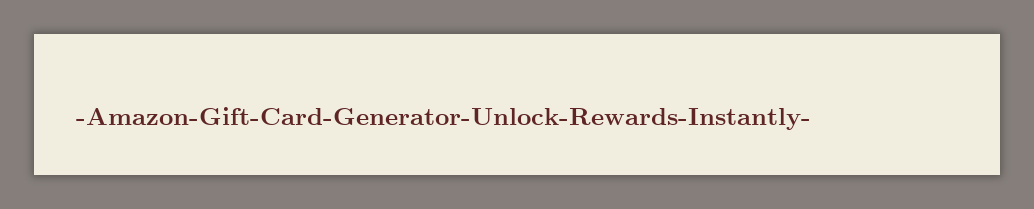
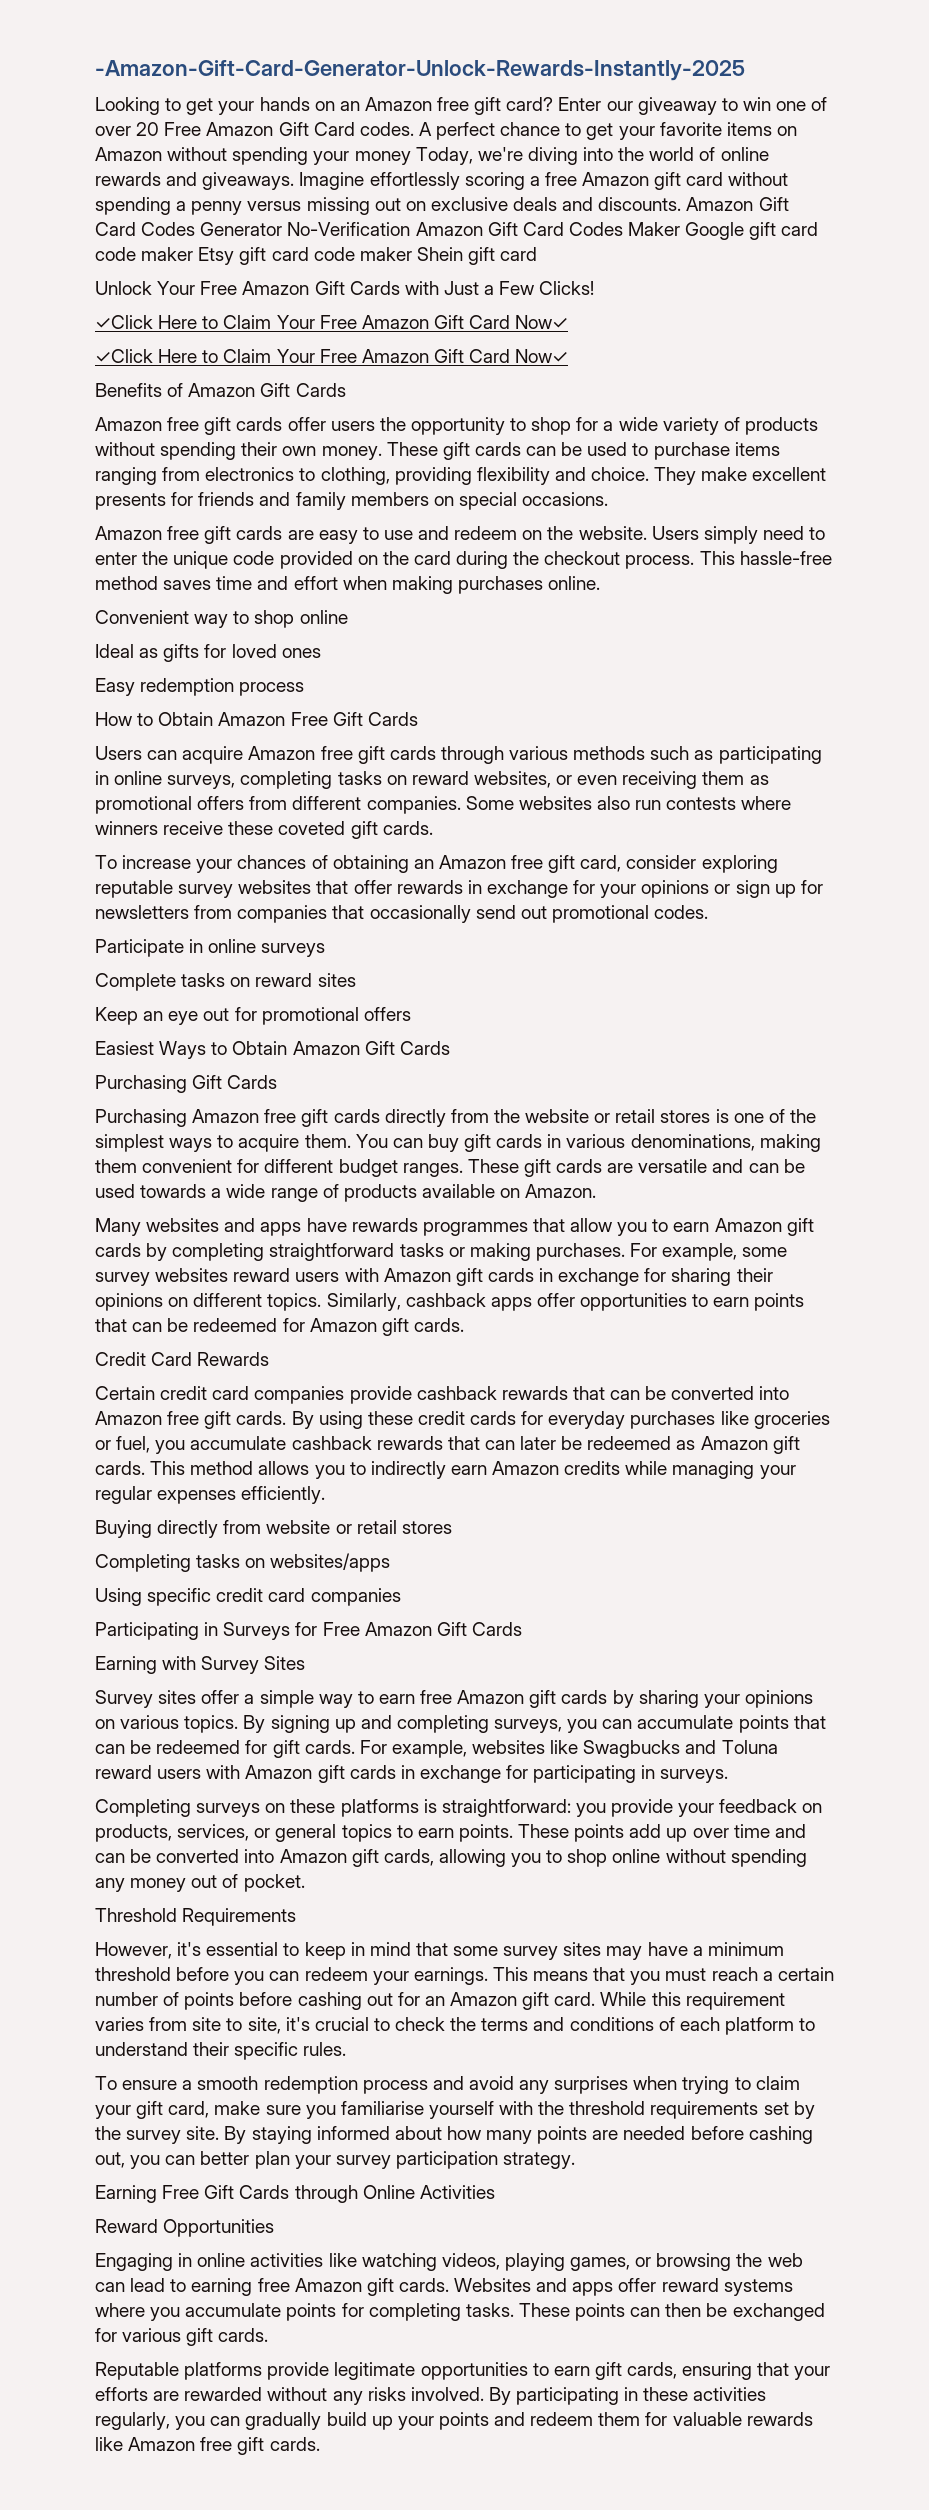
- -Amazon-Gift-Card-Generator-Unlock-Rewards-Instantly-
+ -Amazon-Gift-Card-Generator-Unlock-Rewards-Instantly-2025
+ Looking to get your hands on an Amazon free gift card? Enter our giveaway to win one of over 20 Free Amazon Gift Card codes. A perfect chance to get your favorite items on Amazon without spending your money Today, we're diving into the world of online rewards and giveaways. Imagine effortlessly scoring a free Amazon gift card without spending a penny versus missing out on exclusive deals and discounts. Amazon Gift Card Codes Generator No-Verification Amazon Gift Card Codes Maker Google gift card code maker Etsy gift card code maker Shein gift card
+ Unlock Your Free Amazon Gift Cards with Just a Few Clicks!
+ ✓Click Here to Claim Your Free Amazon Gift Card Now✓
+ ✓Click Here to Claim Your Free Amazon Gift Card Now✓
+ Benefits of Amazon Gift Cards
+ Amazon free gift cards offer users the opportunity to shop for a wide variety of products without spending their own money. These gift cards can be used to purchase items ranging from electronics to clothing, providing flexibility and choice. They make excellent presents for friends and family members on special occasions.
+ Amazon free gift cards are easy to use and redeem on the website. Users simply need to enter the unique code provided on the card during the checkout process. This hassle-free method saves time and effort when making purchases online.
+ Convenient way to shop online
+ Ideal as gifts for loved ones
+ Easy redemption process
+ How to Obtain Amazon Free Gift Cards
+ Users can acquire Amazon free gift cards through various methods such as participating in online surveys, completing tasks on reward websites, or even receiving them as promotional offers from different companies. Some websites also run contests where winners receive these coveted gift cards.
+ To increase your chances of obtaining an Amazon free gift card, consider exploring reputable survey websites that offer rewards in exchange for your opinions or sign up for newsletters from companies that occasionally send out promotional codes.
+ Participate in online surveys
+ Complete tasks on reward sites
+ Keep an eye out for promotional offers
+ Easiest Ways to Obtain Amazon Gift Cards
+ Purchasing Gift Cards
+ Purchasing Amazon free gift cards directly from the website or retail stores is one of the simplest ways to acquire them. You can buy gift cards in various denominations, making them convenient for different budget ranges. These gift cards are versatile and can be used towards a wide range of products available on Amazon.
+ Many websites and apps have rewards programmes that allow you to earn Amazon gift cards by completing straightforward tasks or making purchases. For example, some survey websites reward users with Amazon gift cards in exchange for sharing their opinions on different topics. Similarly, cashback apps offer opportunities to earn points that can be redeemed for Amazon gift cards.
+ Credit Card Rewards
+ Certain credit card companies provide cashback rewards that can be converted into Amazon free gift cards. By using these credit cards for everyday purchases like groceries or fuel, you accumulate cashback rewards that can later be redeemed as Amazon gift cards. This method allows you to indirectly earn Amazon credits while managing your regular expenses efficiently.
+ Buying directly from website or retail stores
+ Completing tasks on websites/apps
+ Using specific credit card companies
+ Participating in Surveys for Free Amazon Gift Cards
+ Earning with Survey Sites
+ Survey sites offer a simple way to earn free Amazon gift cards by sharing your opinions on various topics. By signing up and completing surveys, you can accumulate points that can be redeemed for gift cards. For example, websites like Swagbucks and Toluna reward users with Amazon gift cards in exchange for participating in surveys.
+ Completing surveys on these platforms is straightforward: you provide your feedback on products, services, or general topics to earn points. These points add up over time and can be converted into Amazon gift cards, allowing you to shop online without spending any money out of pocket.
+ Threshold Requirements
+ However, it's essential to keep in mind that some survey sites may have a minimum threshold before you can redeem your earnings. This means that you must reach a certain number of points before cashing out for an Amazon gift card. While this requirement varies from site to site, it's crucial to check the terms and conditions of each platform to understand their specific rules.
+ To ensure a smooth redemption process and avoid any surprises when trying to claim your gift card, make sure you familiarise yourself with the threshold requirements set by the survey site. By staying informed about how many points are needed before cashing out, you can better plan your survey participation strategy.
+ Earning Free Gift Cards through Online Activities
+ Reward Opportunities
+ Engaging in online activities like watching videos, playing games, or browsing the web can lead to earning free Amazon gift cards. Websites and apps offer reward systems where you accumulate points for completing tasks. These points can then be exchanged for various gift cards.
+ Reputable platforms provide legitimate opportunities to earn gift cards, ensuring that your efforts are rewarded without any risks involved. By participating in these activities regularly, you can gradually build up your points and redeem them for valuable rewards like Amazon free gift cards.

